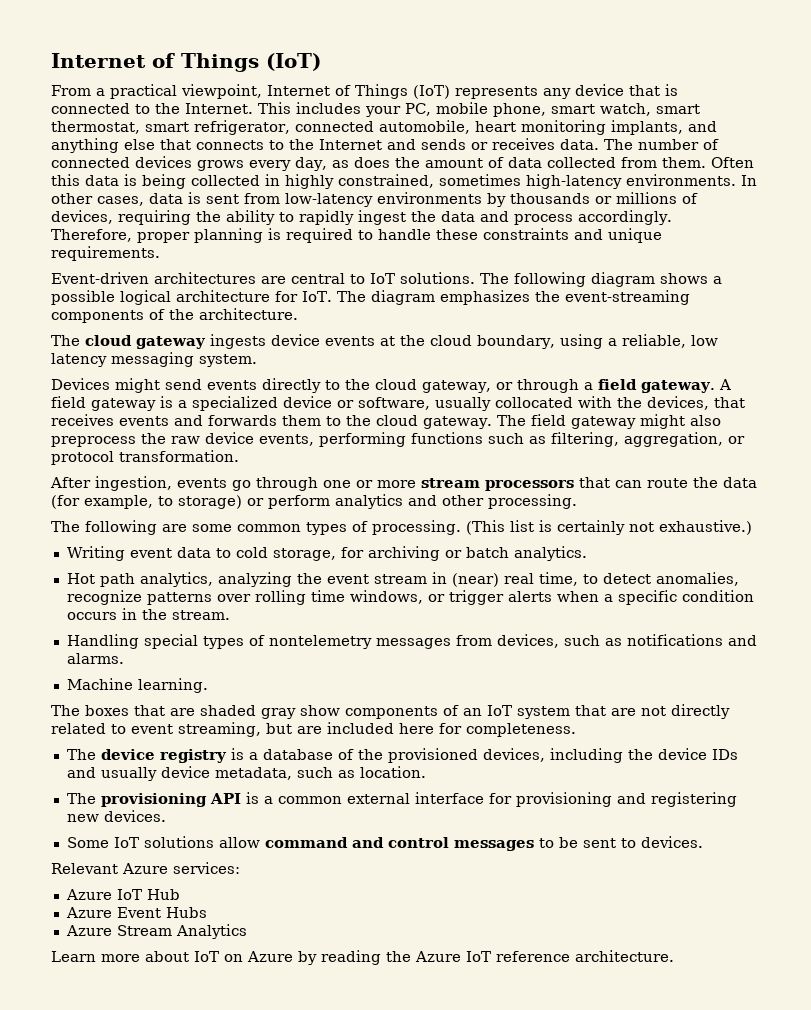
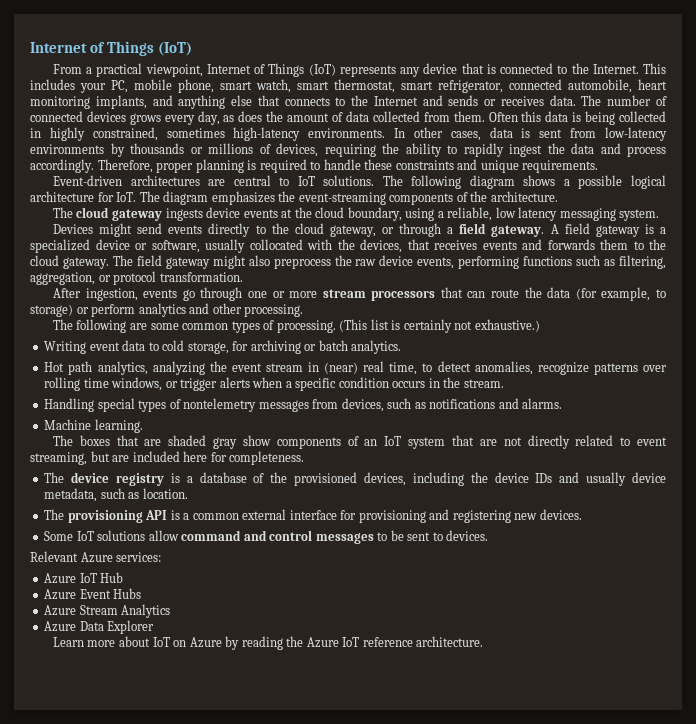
+ Azure Data Explorer

